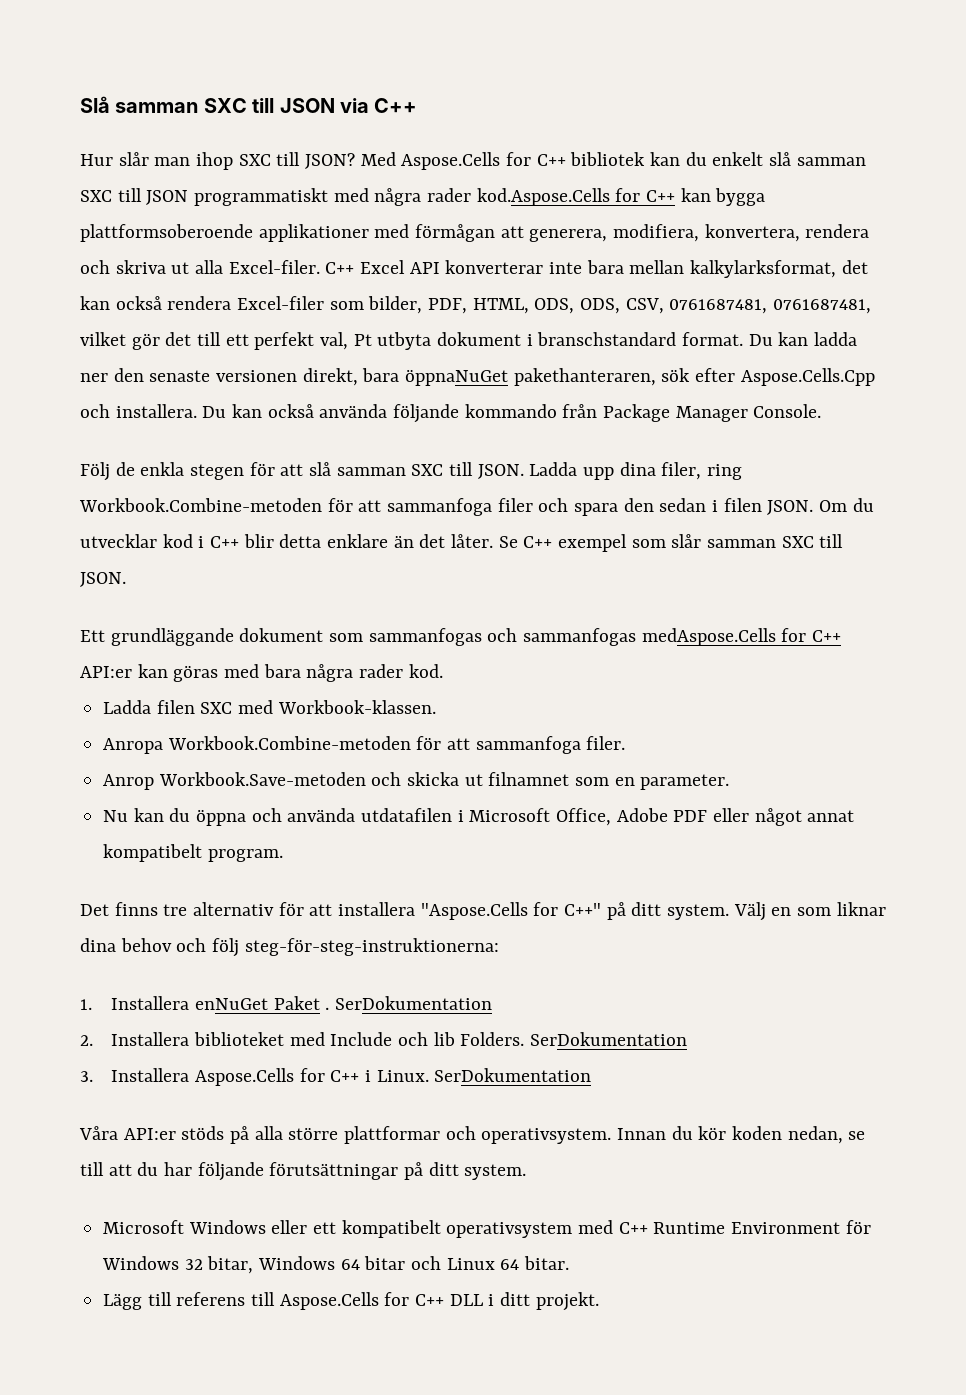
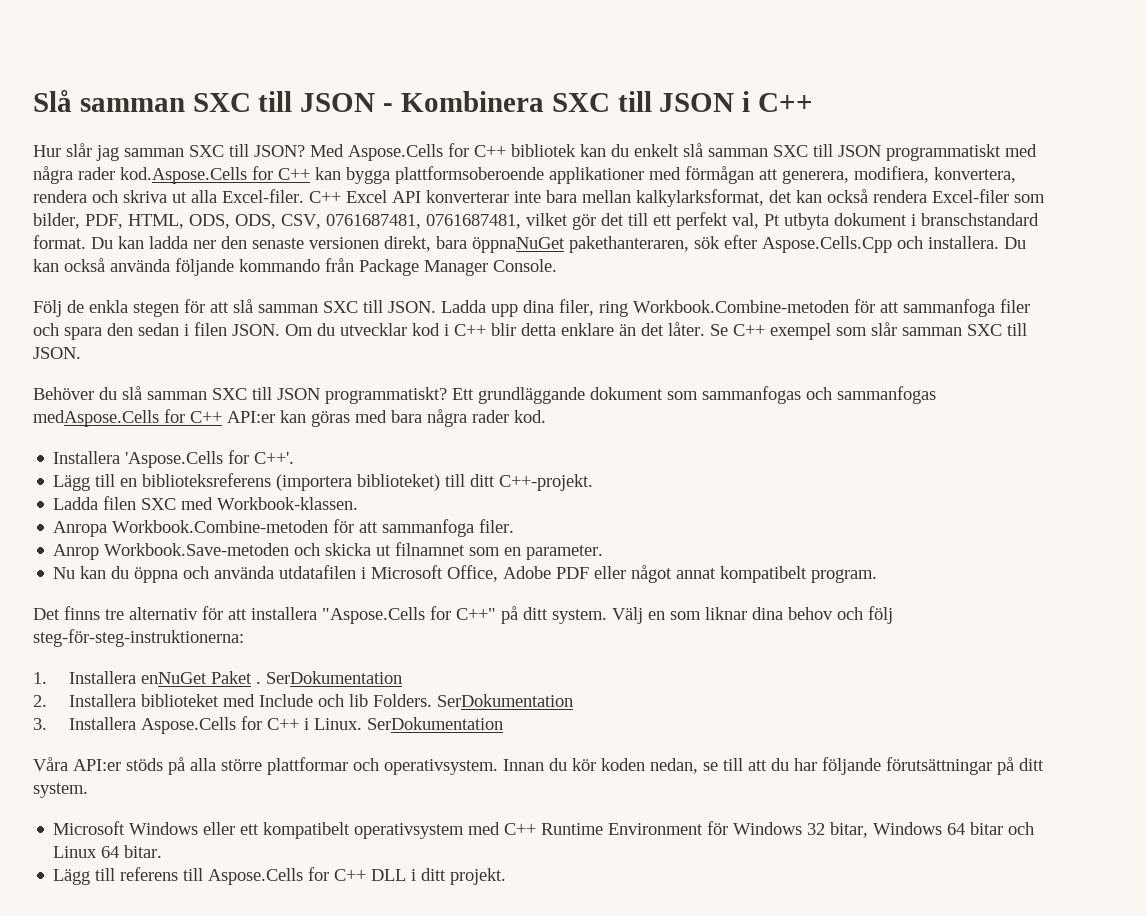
- Slå samman SXC till JSON via C++
+ Slå samman SXC till JSON - Kombinera SXC till JSON i C++
- Hur slår man ihop SXC till JSON?
+ Hur slår jag samman SXC till JSON?
+ Behöver du slå samman SXC till JSON programmatiskt?
+ Installera 'Aspose.Cells for C++'.
+ Lägg till en biblioteksreferens (importera biblioteket) till ditt C++-projekt.

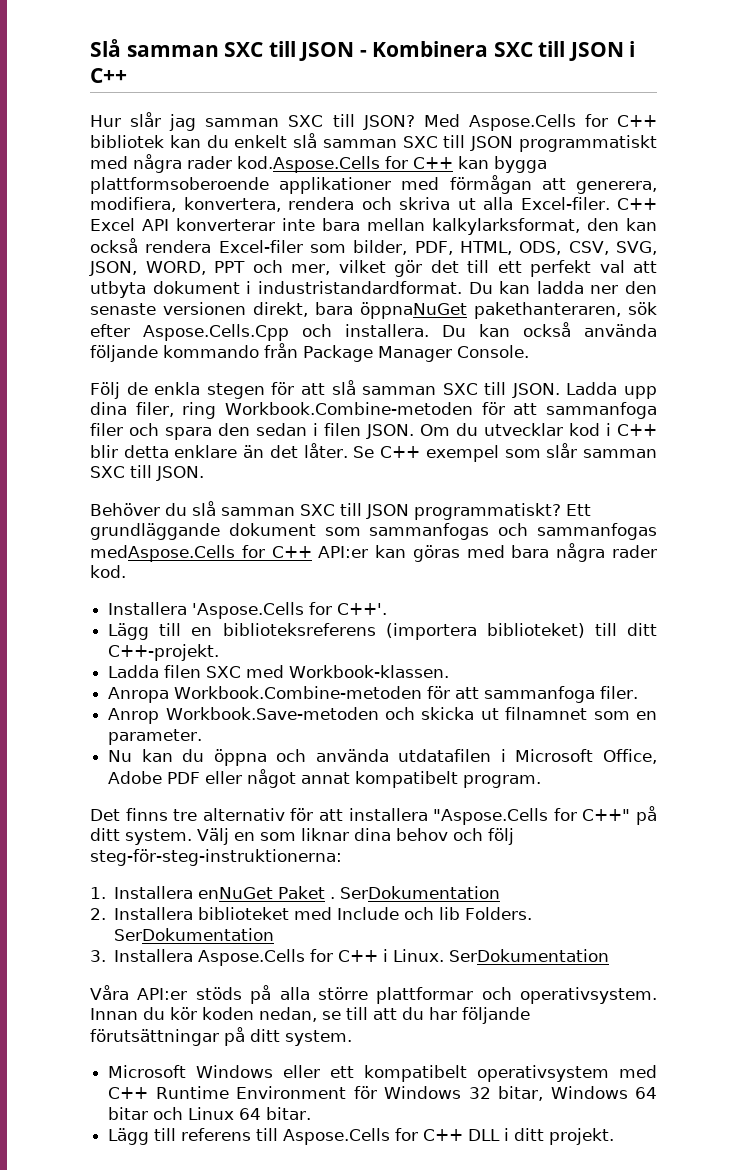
- C++ Excel API konverterar inte bara mellan kalkylarksformat, det kan också rendera Excel-filer som bilder, PDF, HTML, ODS, ODS, CSV, 0761687481, 0761687481, vilket gör det till ett perfekt val, Pt utbyta dokument i branschstandard format.
+ C++ Excel API konverterar inte bara mellan kalkylarksformat, den kan också rendera Excel-filer som bilder, PDF, HTML, ODS, CSV, SVG, JSON, WORD, PPT och mer, vilket gör det till ett perfekt val att utbyta dokument i industristandardformat.

